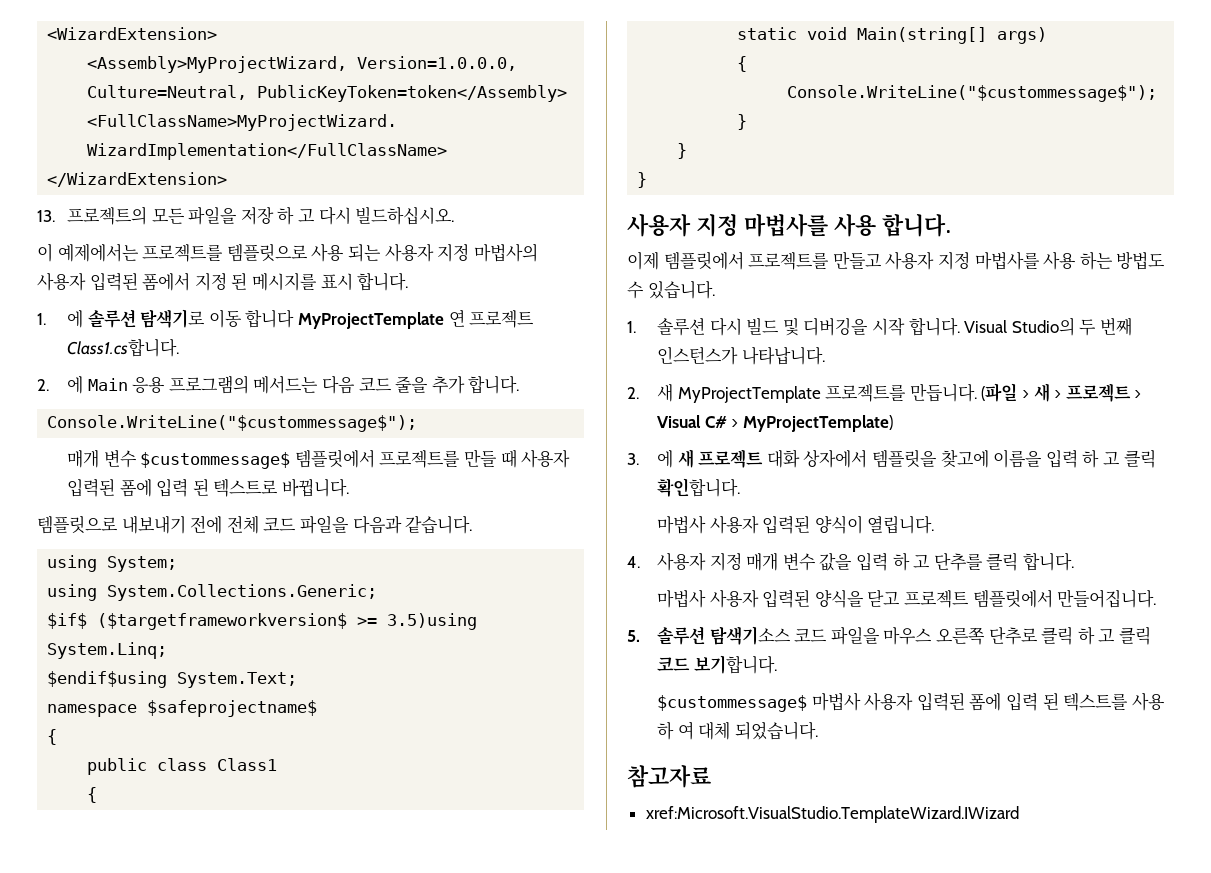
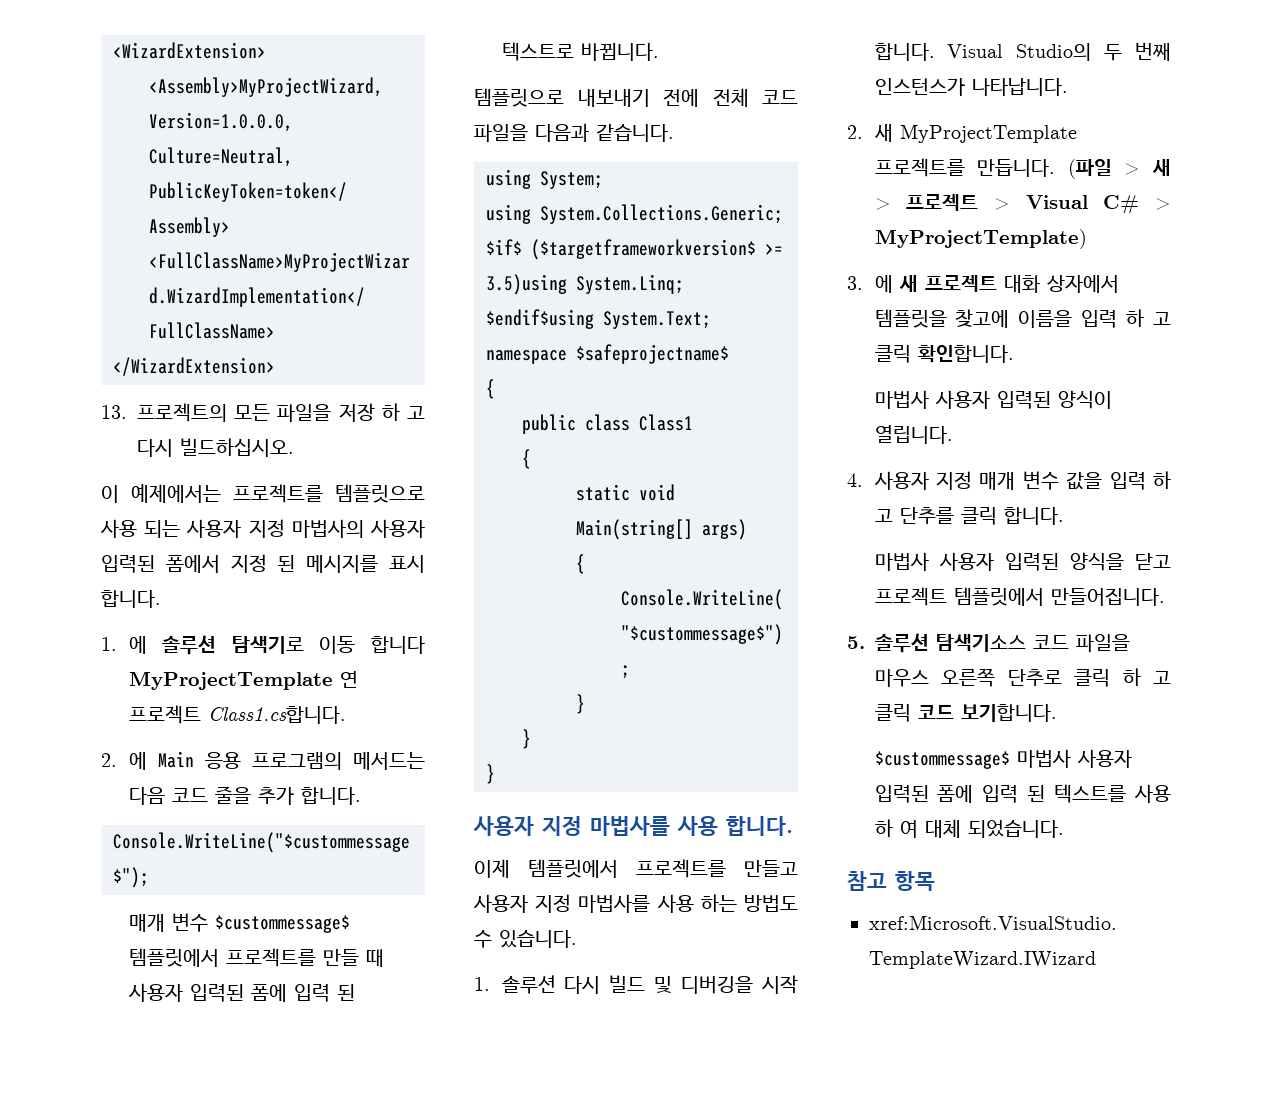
- 참고자료
+ 참고 항목

